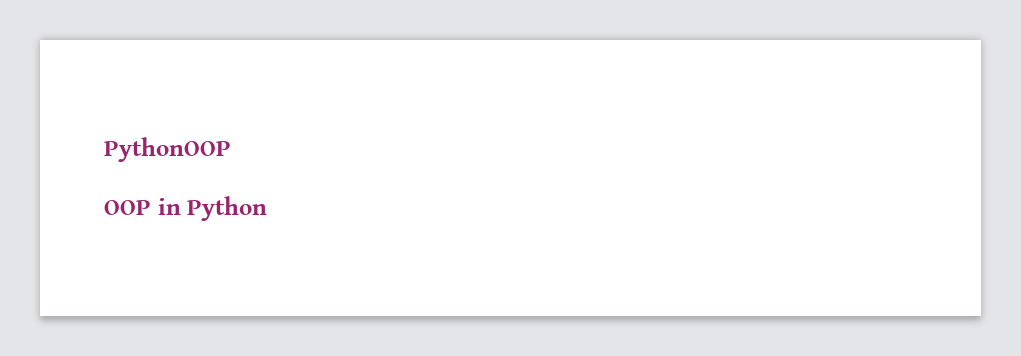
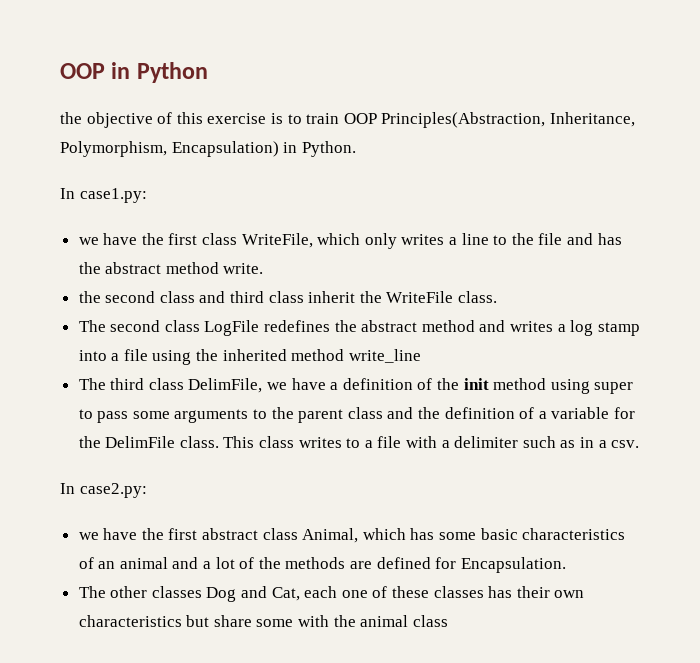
- PythonOOP
+ the objective of this exercise is to train OOP Principles(Abstraction, Inheritance, Polymorphism, Encapsulation) in Python.
+ In case1.py:
+ we have the first class WriteFile, which only writes a line to the file and has the abstract method write.
+ the second class and third class inherit the WriteFile class.
+ The second class LogFile redefines the abstract method and writes a log stamp into a file using the inherited method write_line
+ The third class DelimFile, we have a definition of the init method using super to pass some arguments to the parent class and the definition of a variable for the DelimFile class. This class writes to a file with a delimiter such as in a csv.
+ In case2.py:
+ we have the first abstract class Animal, which has some basic characteristics of an animal and a lot of the methods are defined for Encapsulation.
+ The other classes Dog and Cat, each one of these classes has their own characteristics but share some with the animal class

